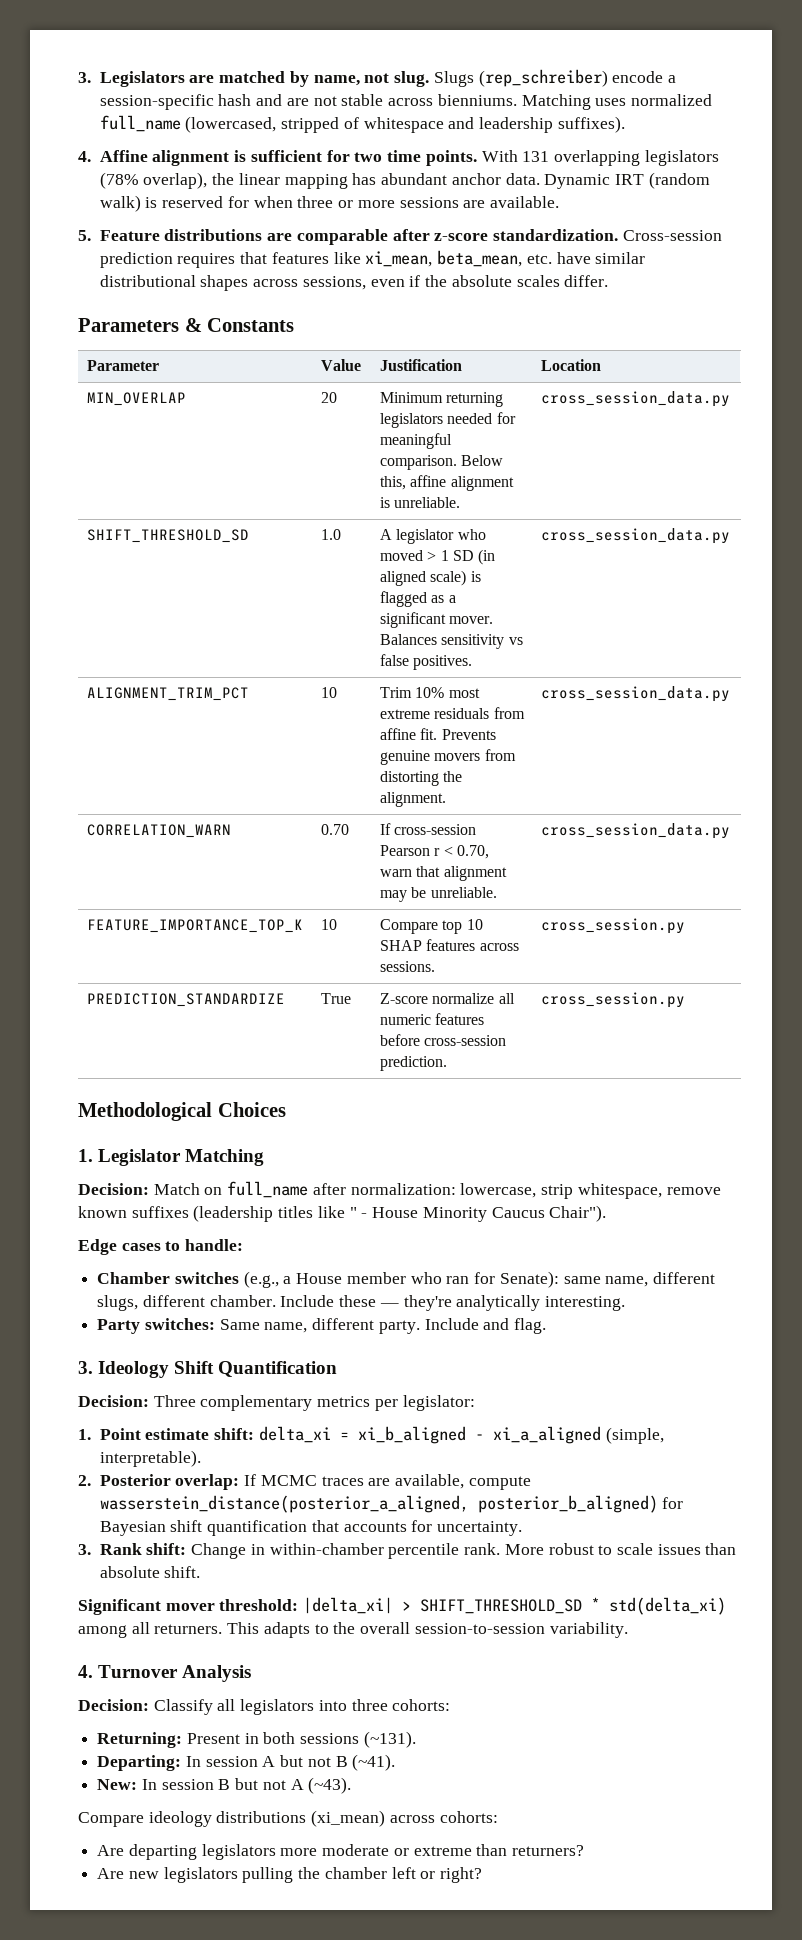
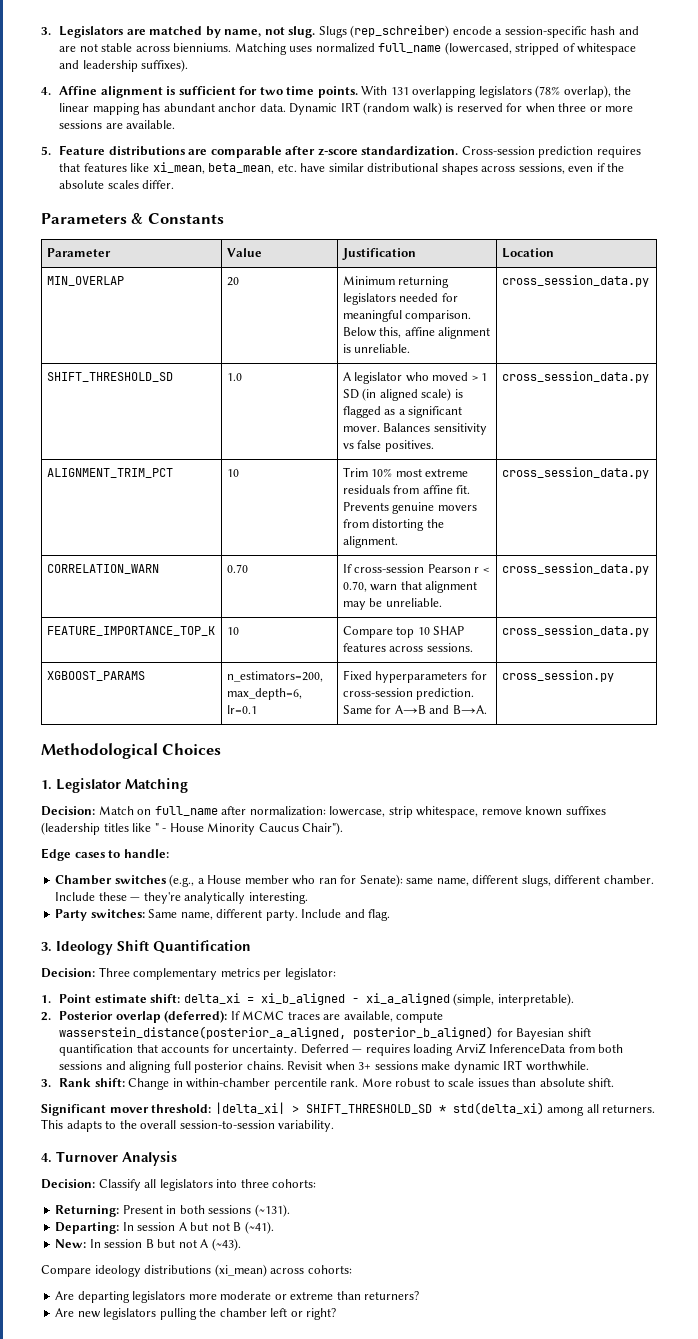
- FEATURE_IMPORTANCE_TOP_K | 10 | Compare top 10 SHAP features across sessions. | cross_session.py
- PREDICTION_STANDARDIZE | True | Z-score normalize all numeric features before cross-session prediction. | cross_session.py
+ FEATURE_IMPORTANCE_TOP_K | 10 | Compare top 10 SHAP features across sessions. | cross_session_data.py
+ XGBOOST_PARAMS | n_estimators=200, max_depth=6, lr=0.1 | Fixed hyperparameters for cross-session prediction. Same for A→B and B→A. | cross_session.py
- 2. Posterior overlap: If MCMC traces are available, compute wasserstein_distance(posterior_a_aligned, posterior_b_aligned) for Bayesian shift quantification that accounts for uncertainty.
+ 2. Posterior overlap (deferred): If MCMC traces are available, compute wasserstein_distance(posterior_a_aligned, posterior_b_aligned) for Bayesian shift quantification that accounts for uncertainty. Deferred — requires loading ArviZ InferenceData from both sessions and aligning full posterior chains. Revisit when 3+ sessions make dynamic IRT worthwhile.

